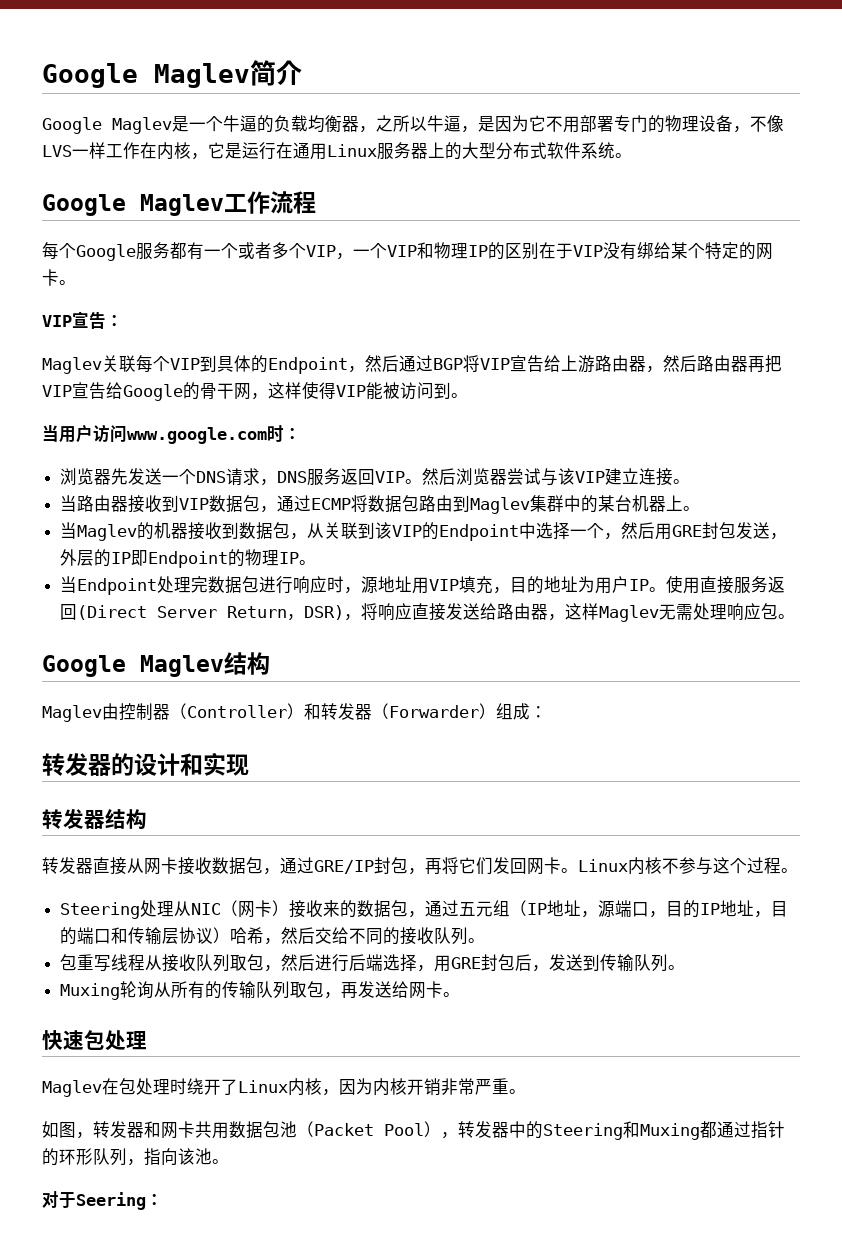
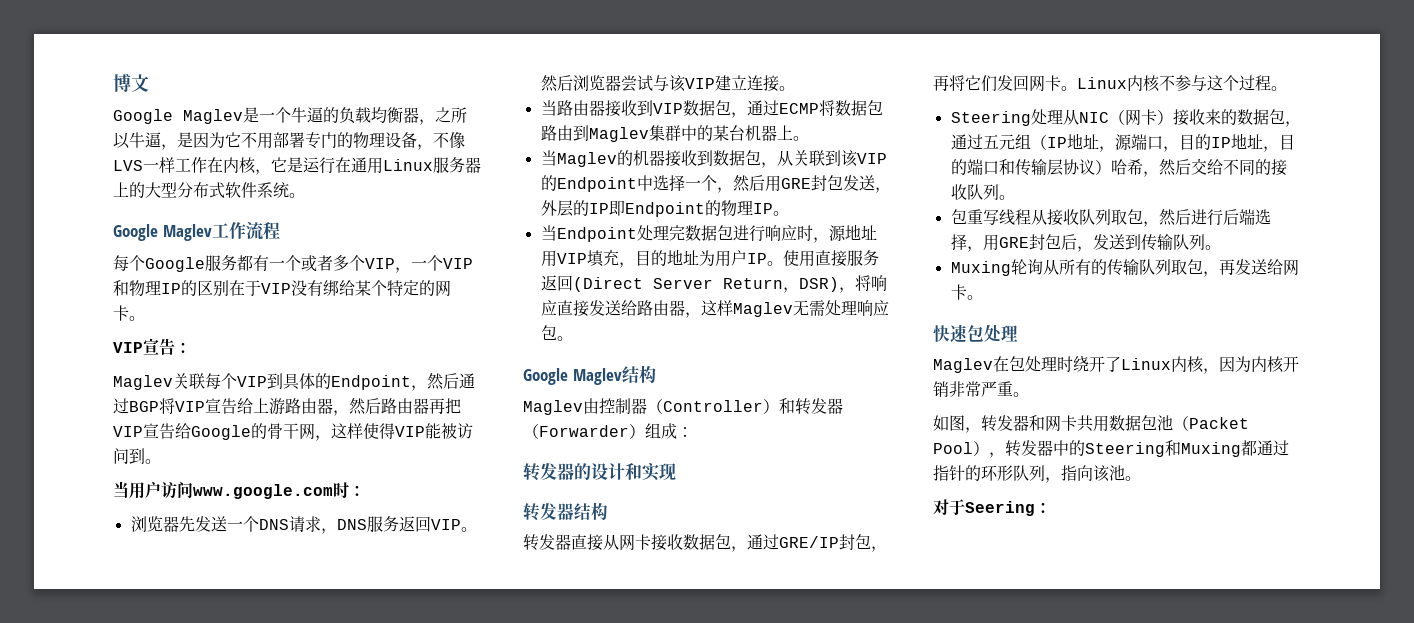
- Google Maglev简介
+ 博文

